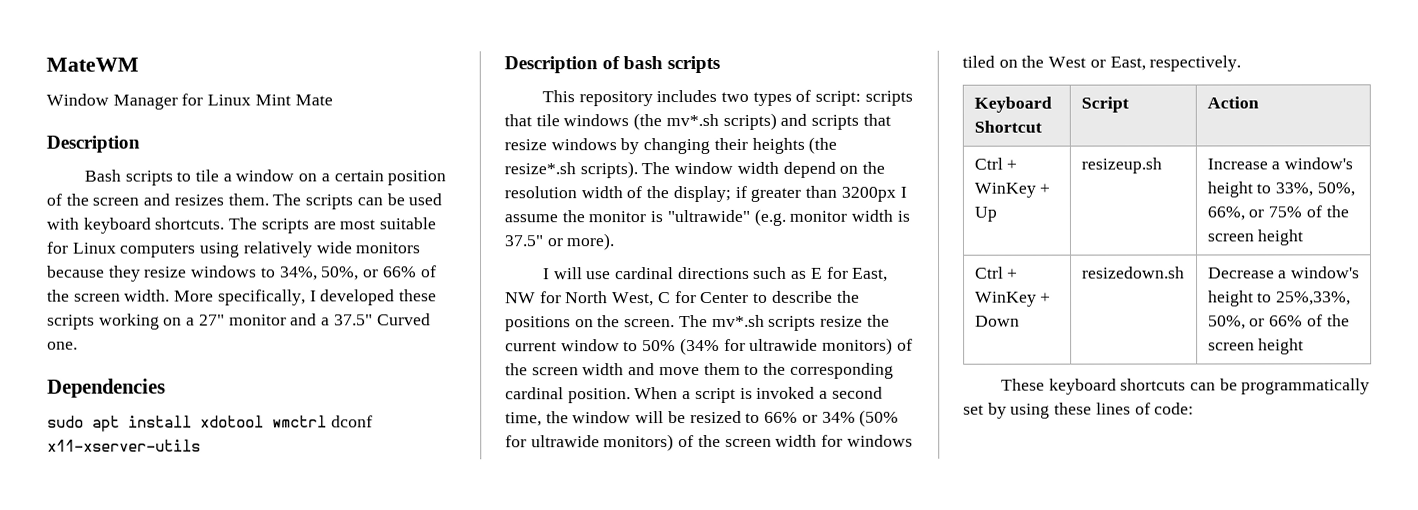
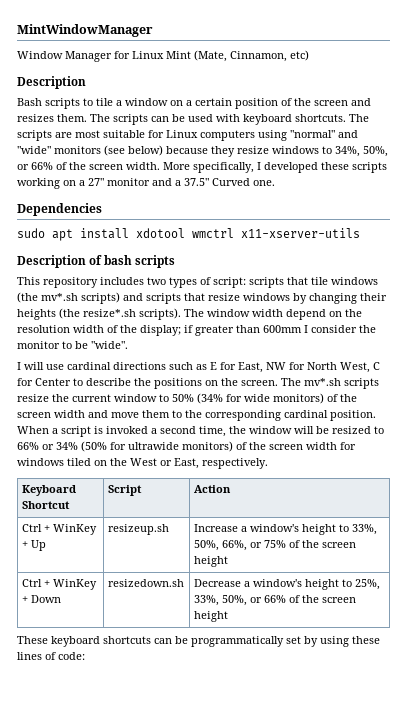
- MateWM
+ MintWindowManager
- Window Manager for Linux Mint Mate
+ Window Manager for Linux Mint (Mate, Cinnamon, etc)
- The scripts are most suitable for Linux computers using relatively wide monitors because they resize windows to 34%, 50%, or 66% of the screen width.
+ The scripts are most suitable for Linux computers using "normal" and "wide" monitors (see below) because they resize windows to 34%, 50%, or 66% of the screen width.
- sudo apt install xdotool wmctrl dconf x11-xserver-utils
+ sudo apt install xdotool wmctrl x11-xserver-utils
- The window width depend on the resolution width of the display; if greater than 3200px I assume the monitor is "ultrawide" (e.g. monitor width is 37.5" or more).
+ The window width depend on the resolution width of the display; if greater than 600mm I consider the monitor to be "wide".
- The mv*.sh scripts resize the current window to 50% (34% for ultrawide monitors) of the screen width and move them to the corresponding cardinal position.
+ The mv*.sh scripts resize the current window to 50% (34% for wide monitors) of the screen width and move them to the corresponding cardinal position.
- Ctrl + WinKey + Down | resizedown.sh | Decrease a window's height to 25%,33%, 50%, or 66% of the screen height
+ Ctrl + WinKey + Down | resizedown.sh | Decrease a window's height to 25%, 33%, 50%, or 66% of the screen height

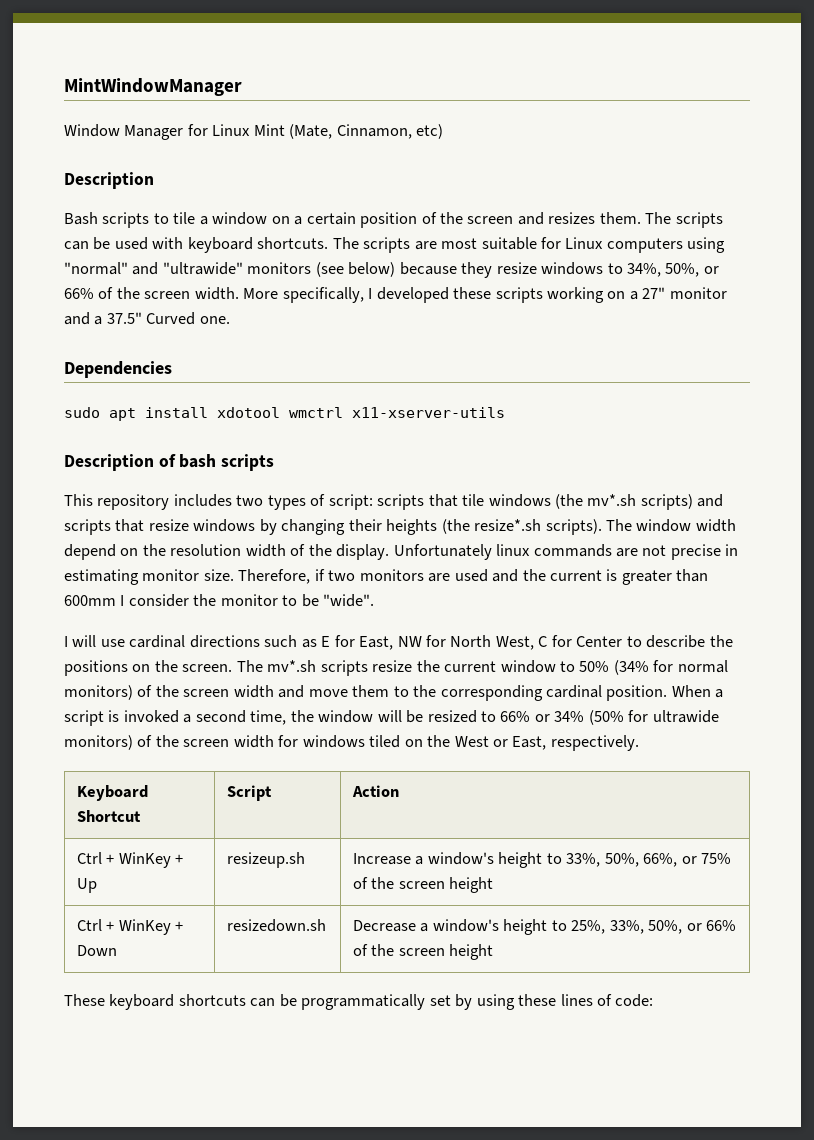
- The scripts are most suitable for Linux computers using "normal" and "wide" monitors (see below) because they resize windows to 34%, 50%, or 66% of the screen width.
+ The scripts are most suitable for Linux computers using "normal" and "ultrawide" monitors (see below) because they resize windows to 34%, 50%, or 66% of the screen width.
- The window width depend on the resolution width of the display; if greater than 600mm I consider the monitor to be "wide".
+ The window width depend on the resolution width of the display. Unfortunately linux commands are not precise in estimating monitor size. Therefore, if two monitors are used and the current is greater than 600mm I consider the monitor to be "wide".
- The mv*.sh scripts resize the current window to 50% (34% for wide monitors) of the screen width and move them to the corresponding cardinal position.
+ The mv*.sh scripts resize the current window to 50% (34% for normal monitors) of the screen width and move them to the corresponding cardinal position.

